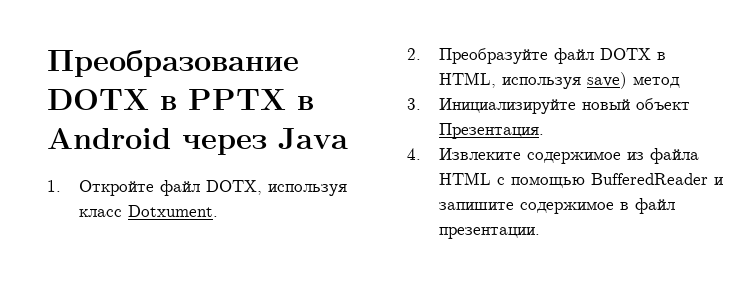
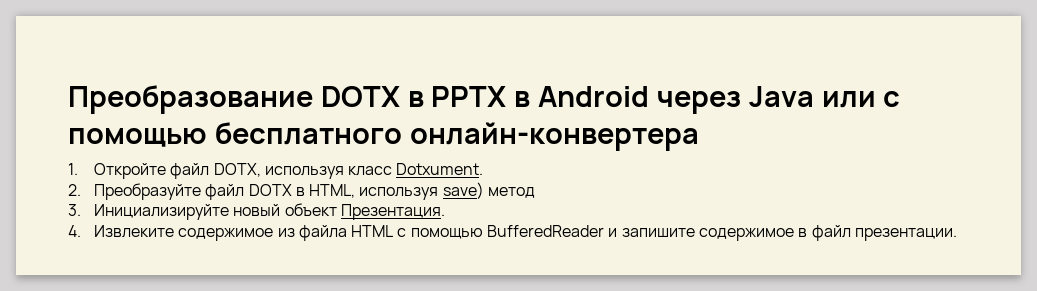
- Преобразование DOTX в PPTX в Android через Java
+ Преобразование DOTX в PPTX в Android через Java или с помощью бесплатного онлайн-конвертера

